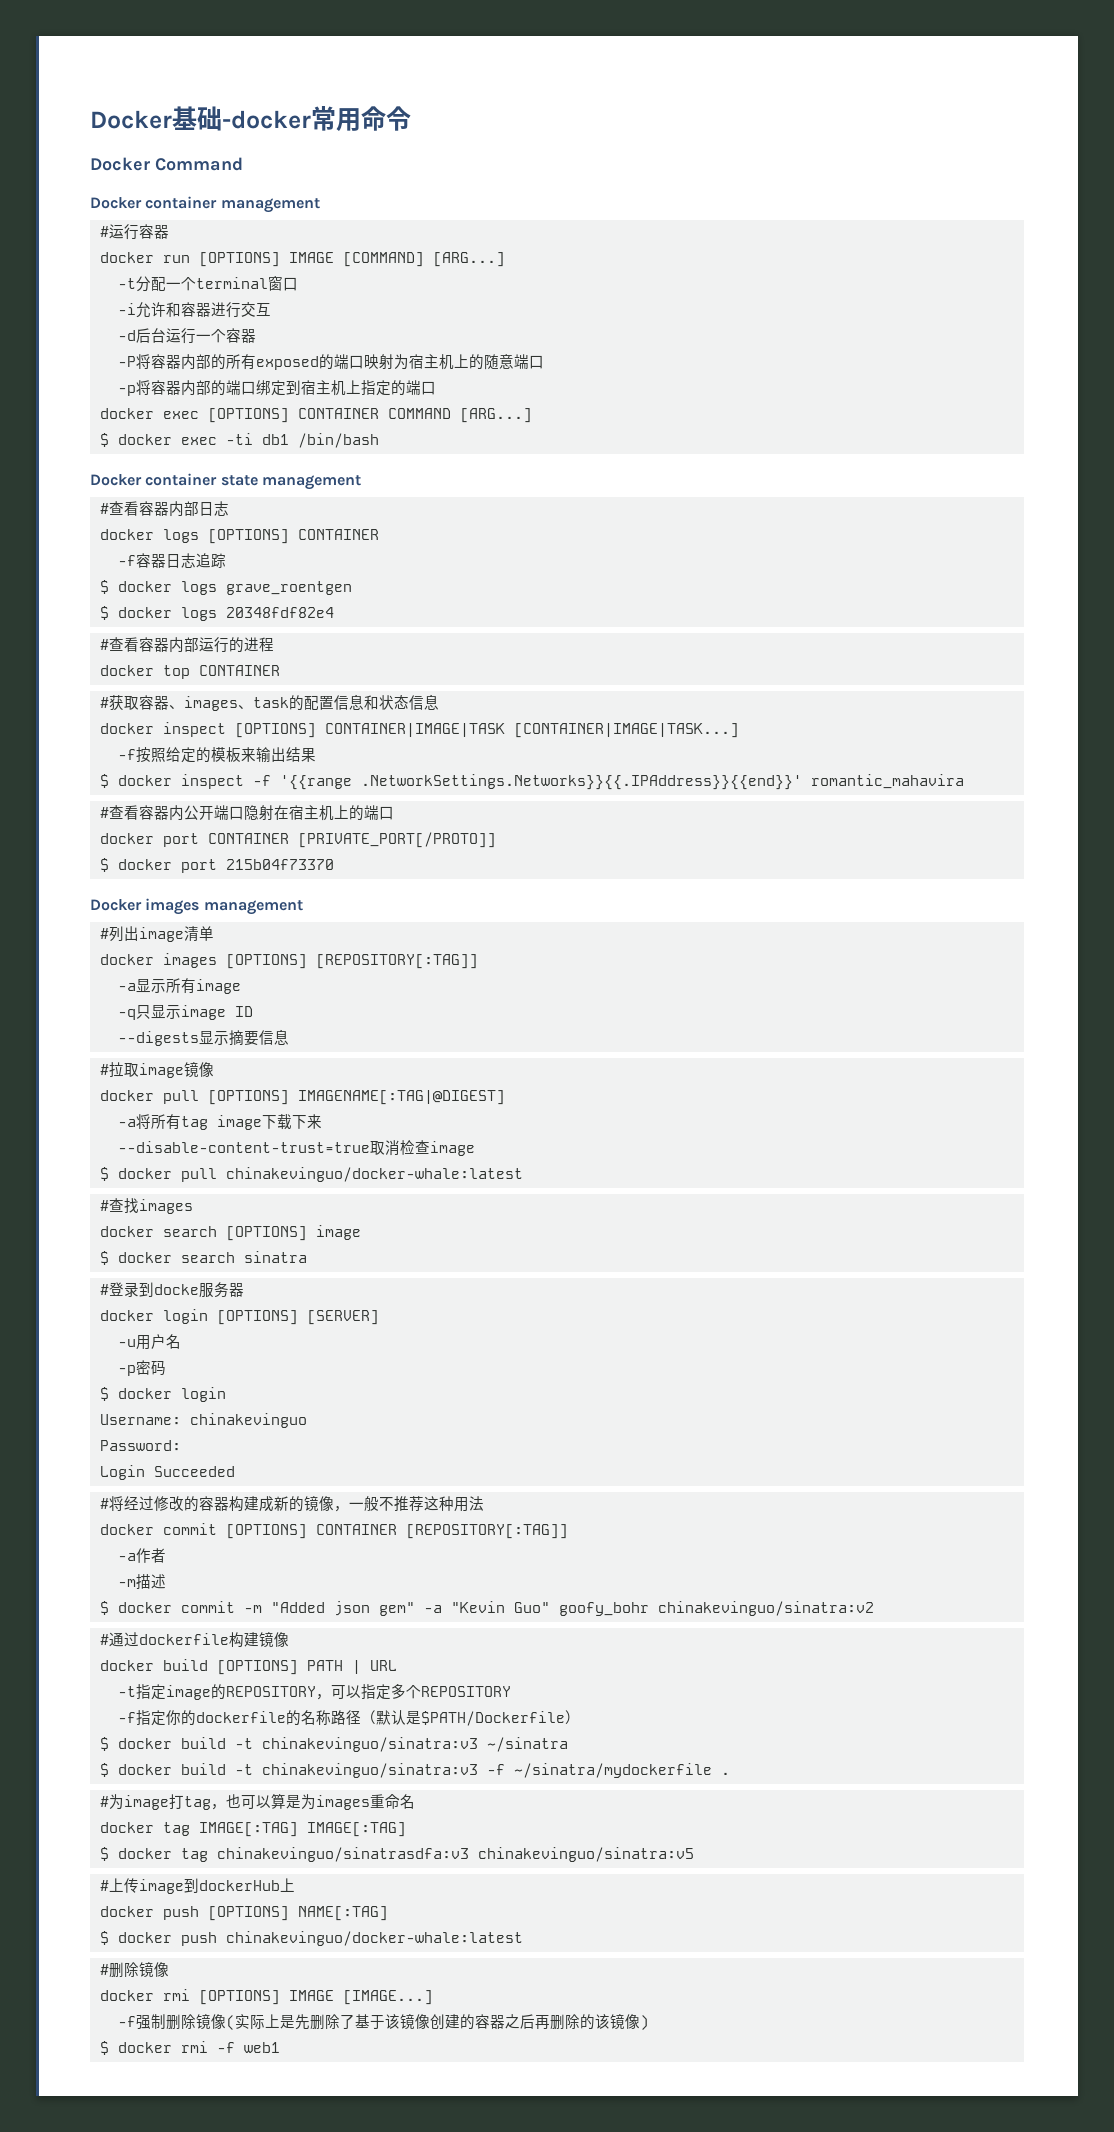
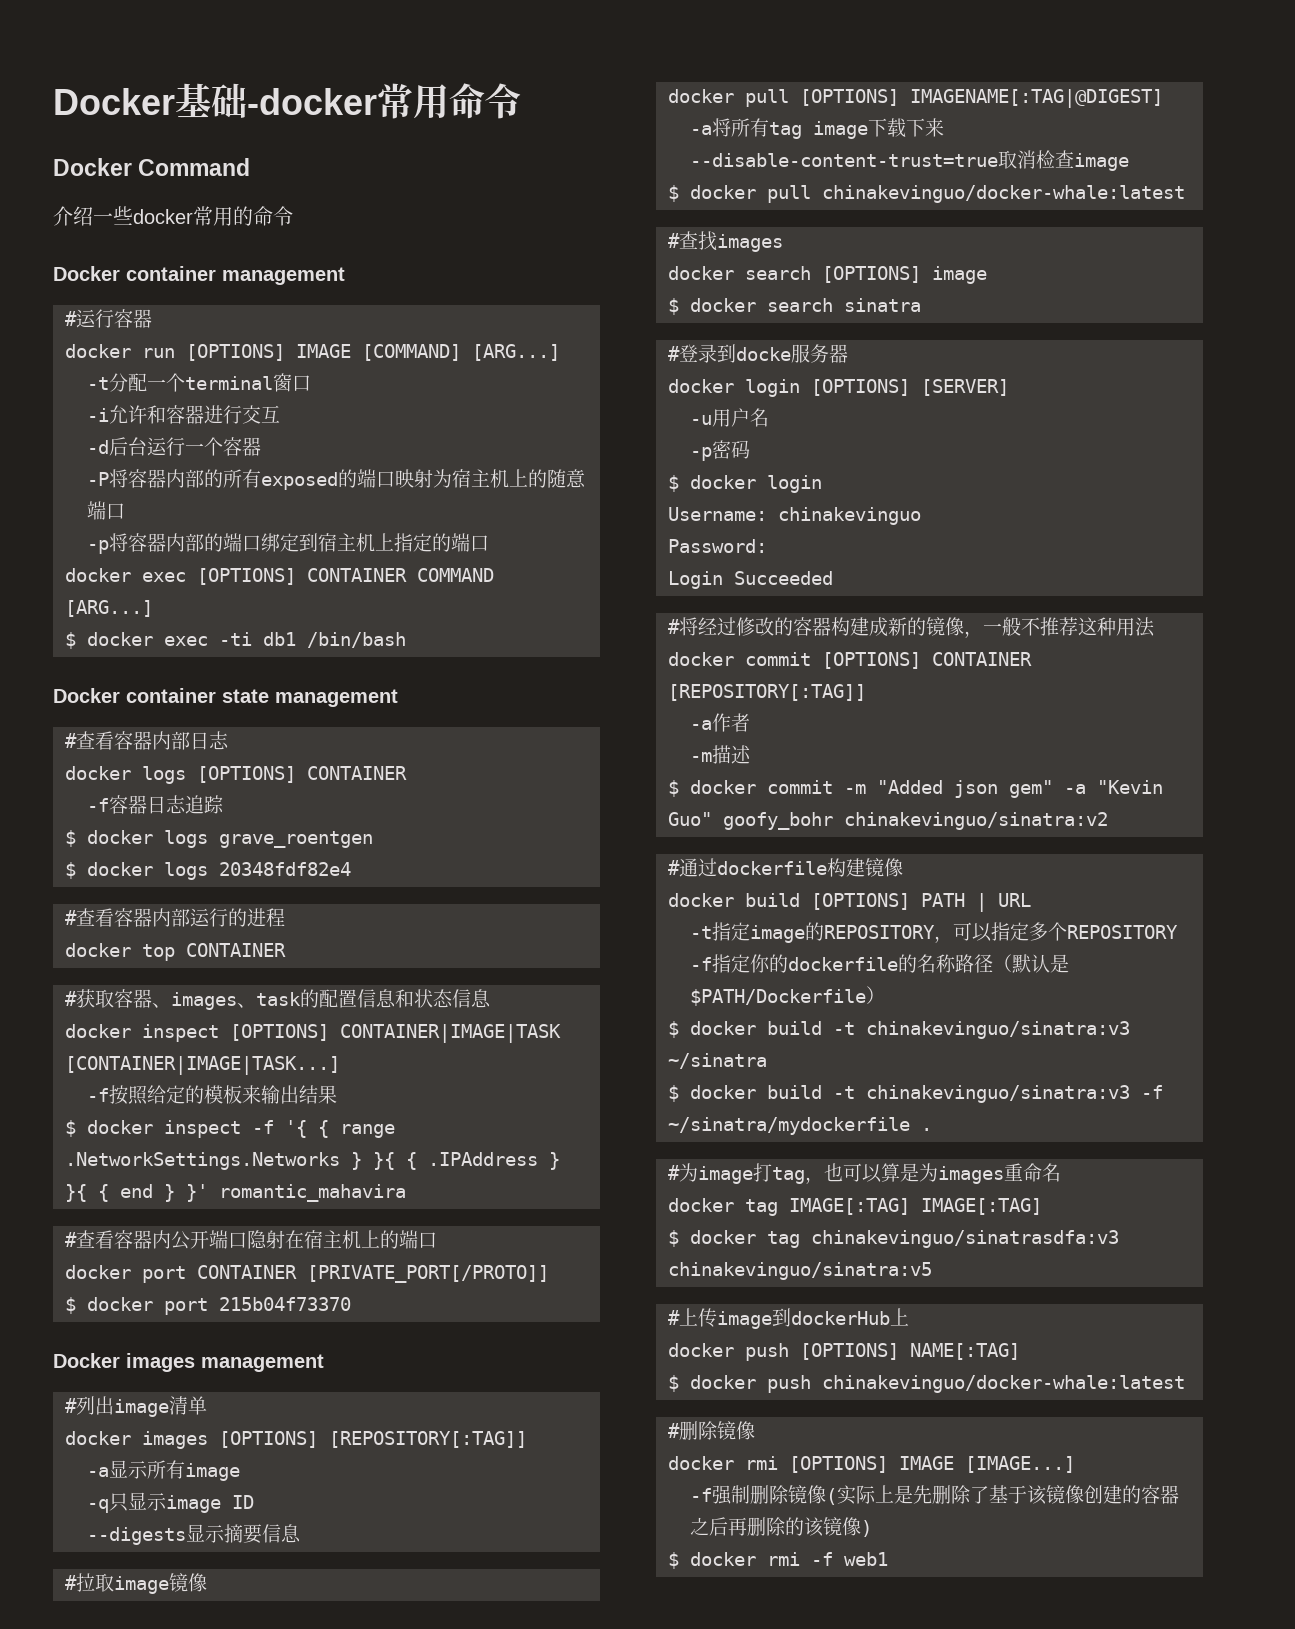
+ 介绍一些docker常用的命令
- $ docker inspect -f '{{range .NetworkSettings.Networks}}{{.IPAddress}}{{end}}' romantic_mahavira
+ $ docker inspect -f '{ { range .NetworkSettings.Networks } }{ { .IPAddress } }{ { end } }' romantic_mahavira

